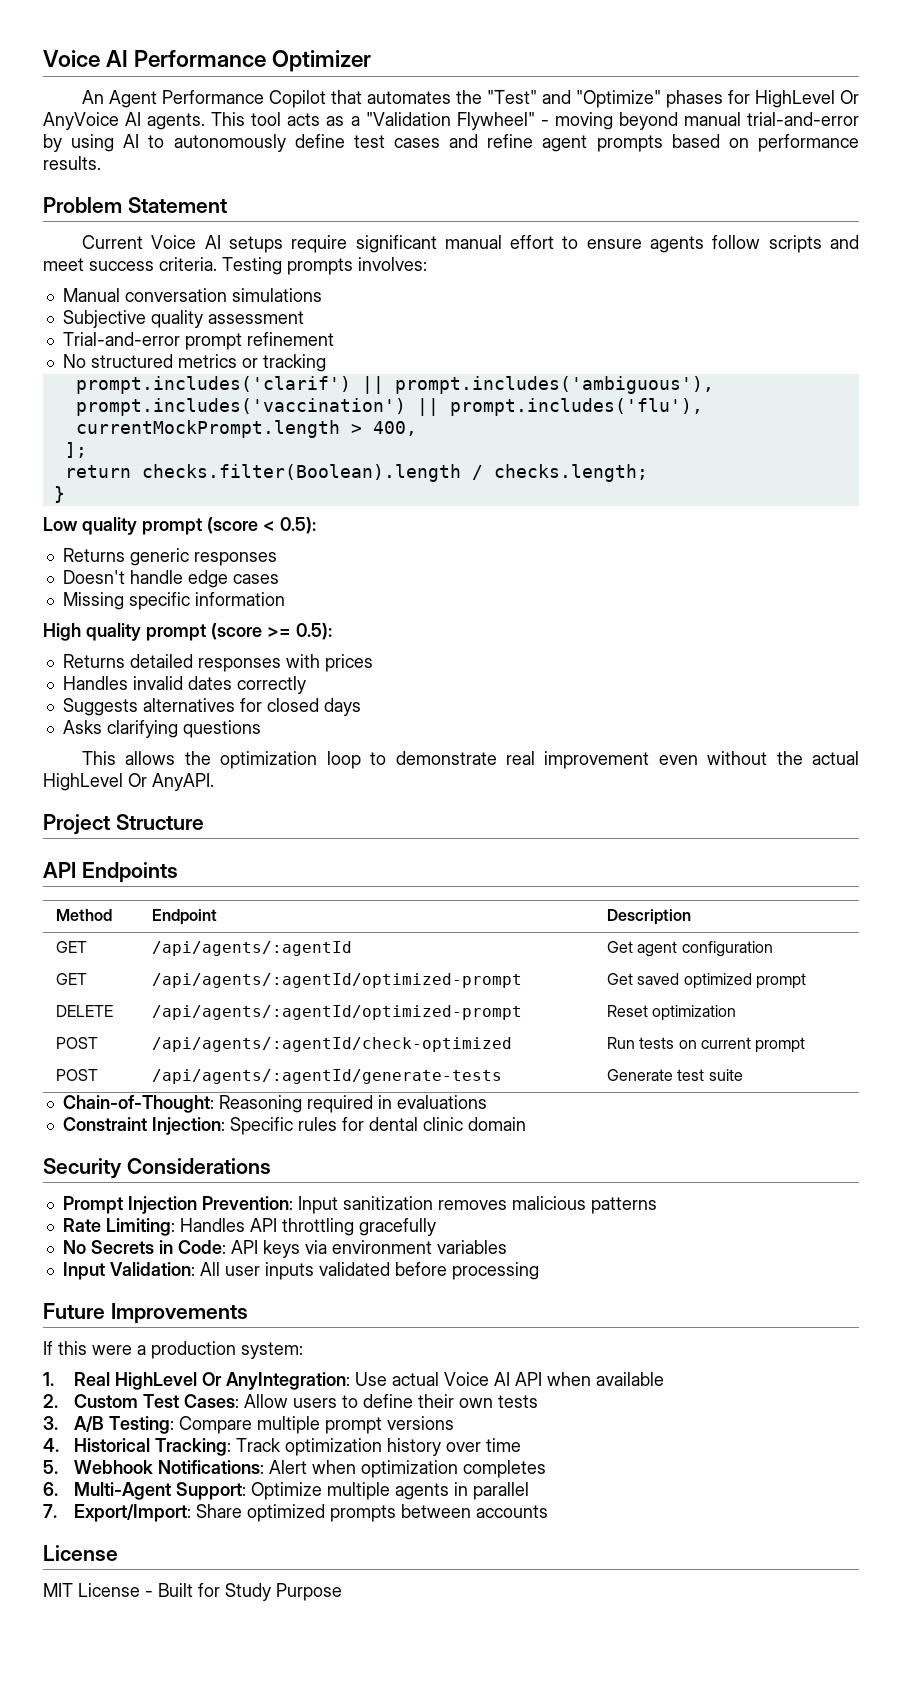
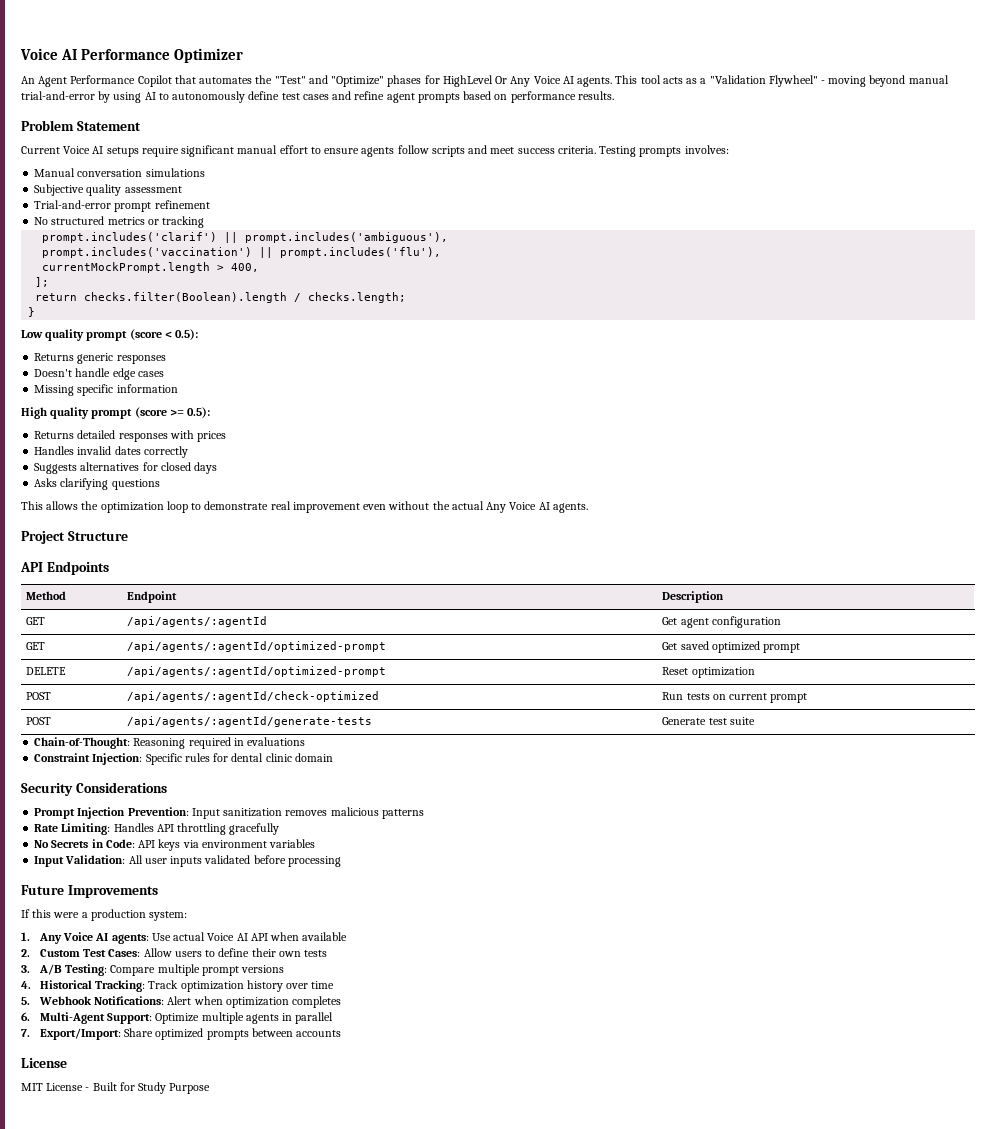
- An Agent Performance Copilot that automates the "Test" and "Optimize" phases for HighLevel Or AnyVoice AI agents.
+ An Agent Performance Copilot that automates the "Test" and "Optimize" phases for HighLevel Or Any Voice AI agents.
- This allows the optimization loop to demonstrate real improvement even without the actual HighLevel Or AnyAPI.
+ This allows the optimization loop to demonstrate real improvement even without the actual Any Voice AI agents.
- 1. Real HighLevel Or AnyIntegration: Use actual Voice AI API when available
+ 1. Any Voice AI agents: Use actual Voice AI API when available

